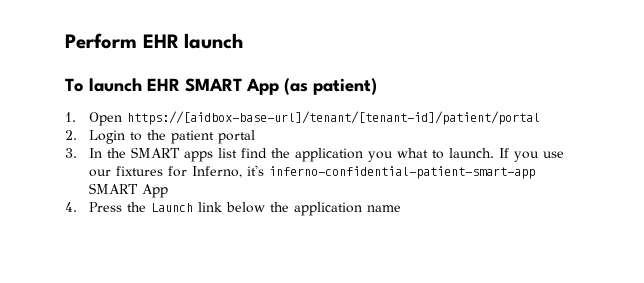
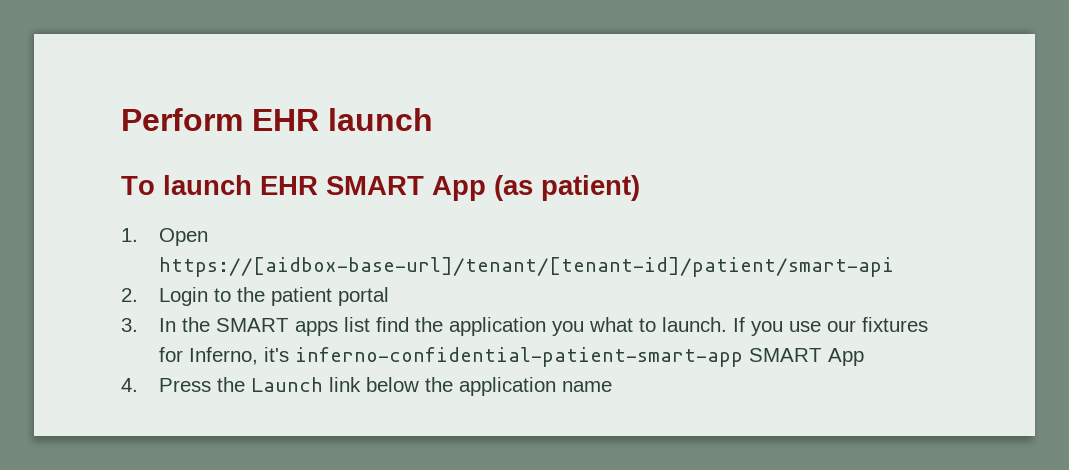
- 1. Open https://[aidbox-base-url]/tenant/[tenant-id]/patient/portal
+ 1. Open https://[aidbox-base-url]/tenant/[tenant-id]/patient/smart-api

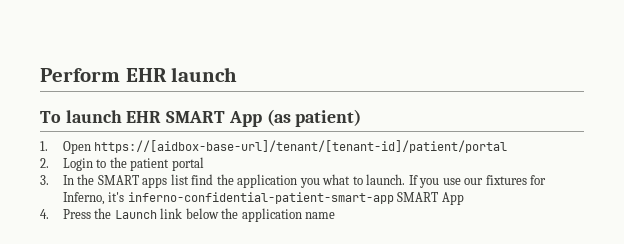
- 1. Open https://[aidbox-base-url]/tenant/[tenant-id]/patient/smart-api
+ 1. Open https://[aidbox-base-url]/tenant/[tenant-id]/patient/portal

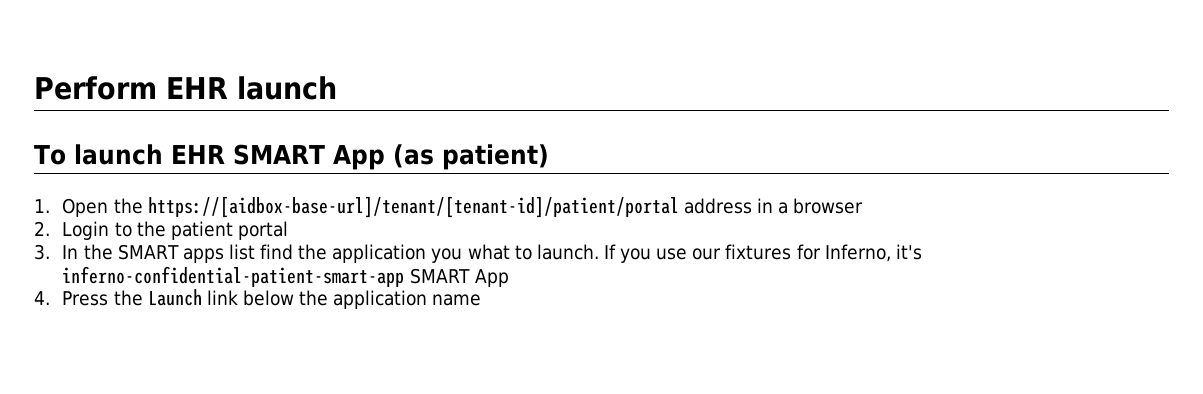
- 1. Open https://[aidbox-base-url]/tenant/[tenant-id]/patient/portal
+ 1. Open the https://[aidbox-base-url]/tenant/[tenant-id]/patient/portal address in a browser

